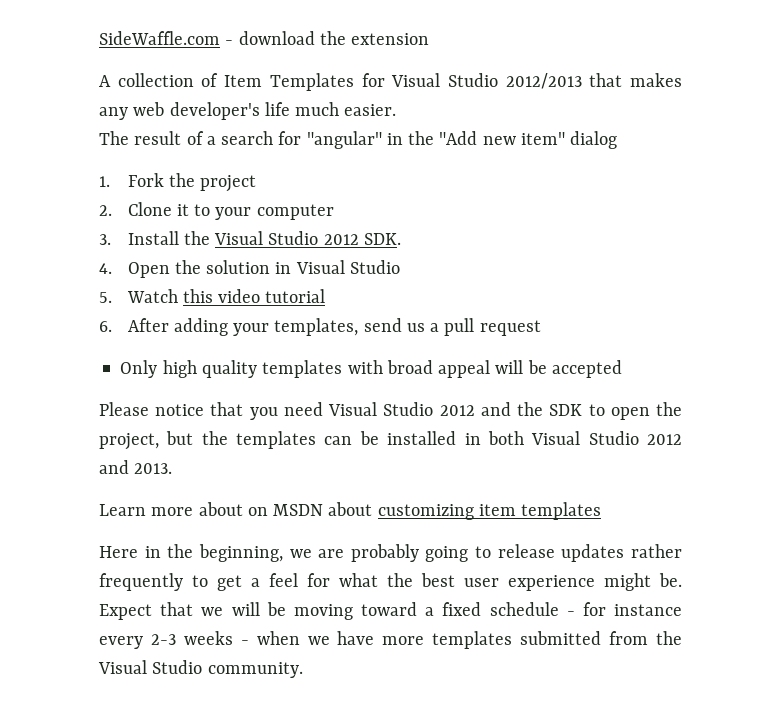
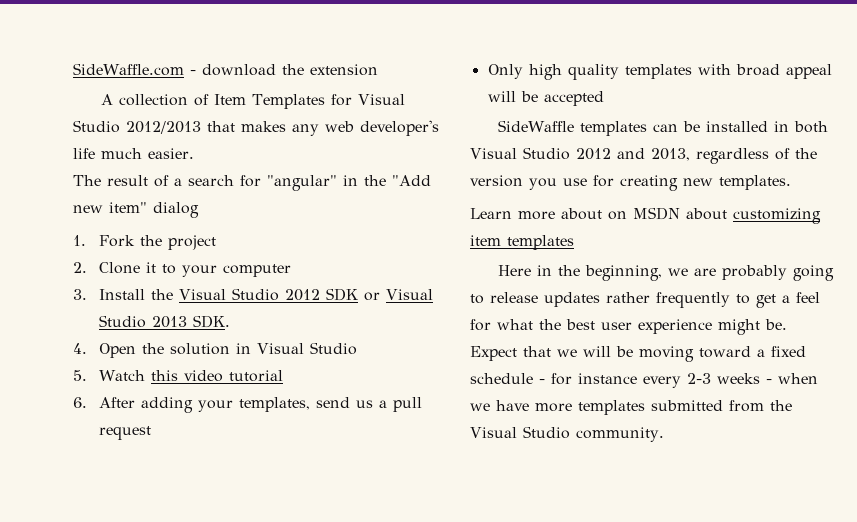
- 3. Install the Visual Studio 2012 SDK.
+ 3. Install the Visual Studio 2012 SDK or Visual Studio 2013 SDK.
- Please notice that you need Visual Studio 2012 and the SDK to open the project, but the templates can be installed in both Visual Studio 2012 and 2013.
+ SideWaffle templates can be installed in both Visual Studio 2012 and 2013, regardless of the version you use for creating new templates.

